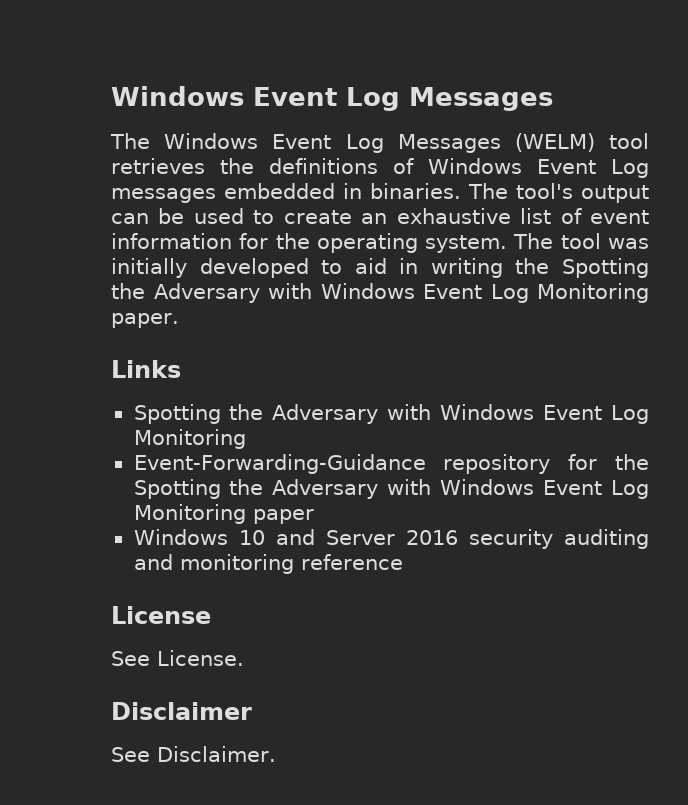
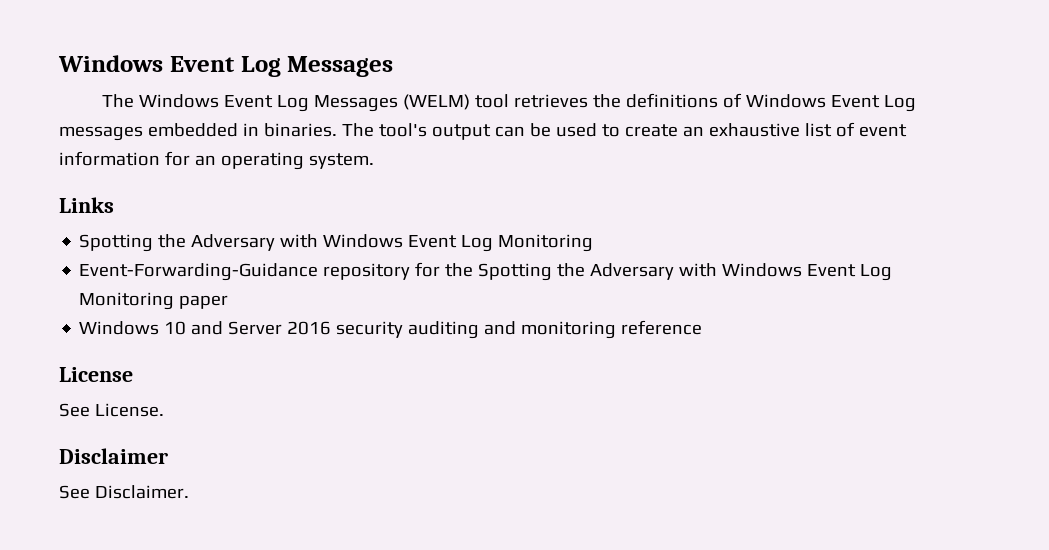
- The tool's output can be used to create an exhaustive list of event information for the operating system. The tool was initially developed to aid in writing the Spotting the Adversary with Windows Event Log Monitoring paper.
+ The tool's output can be used to create an exhaustive list of event information for an operating system.

